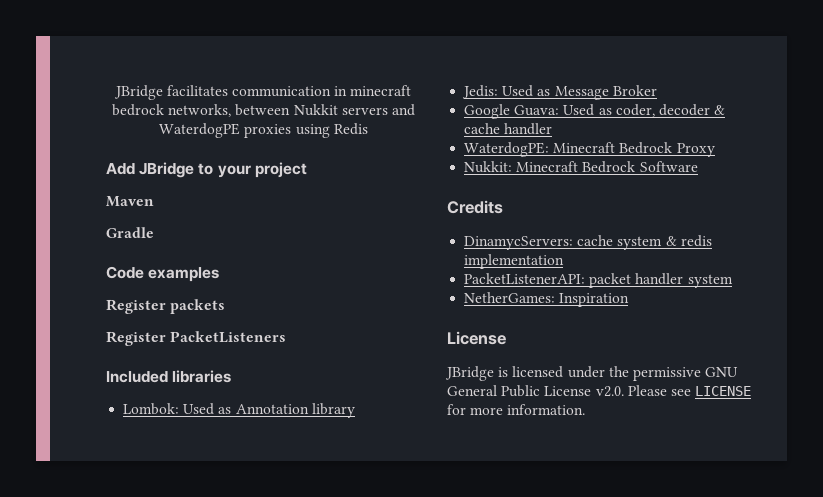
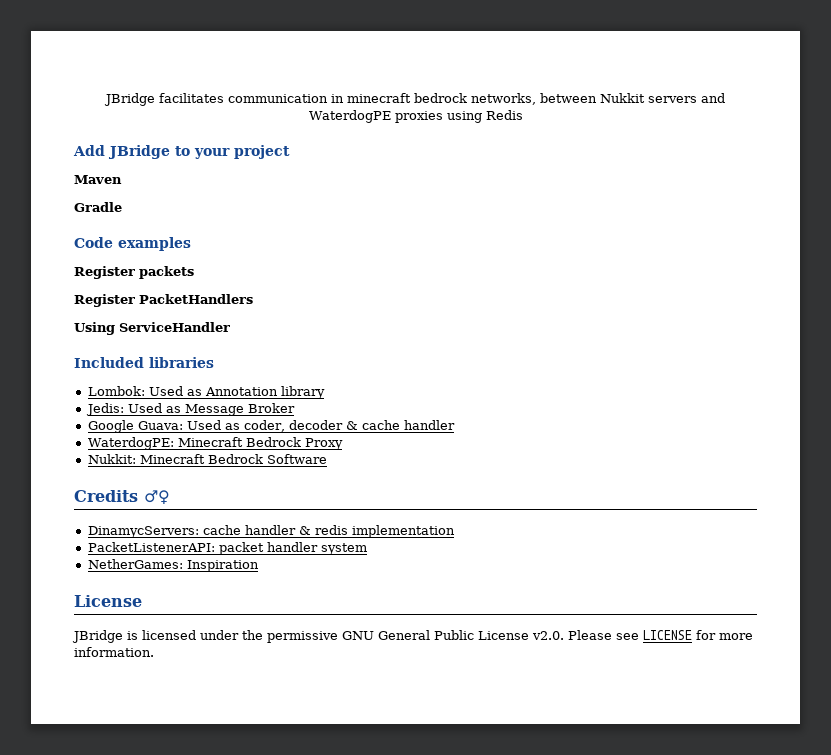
- Register PacketListeners
+ Register PacketHandlers
+ Using ServiceHandler
- Credits
+ Credits ♂♀
- DinamycServers: cache system & redis implementation
+ DinamycServers: cache handler & redis implementation

